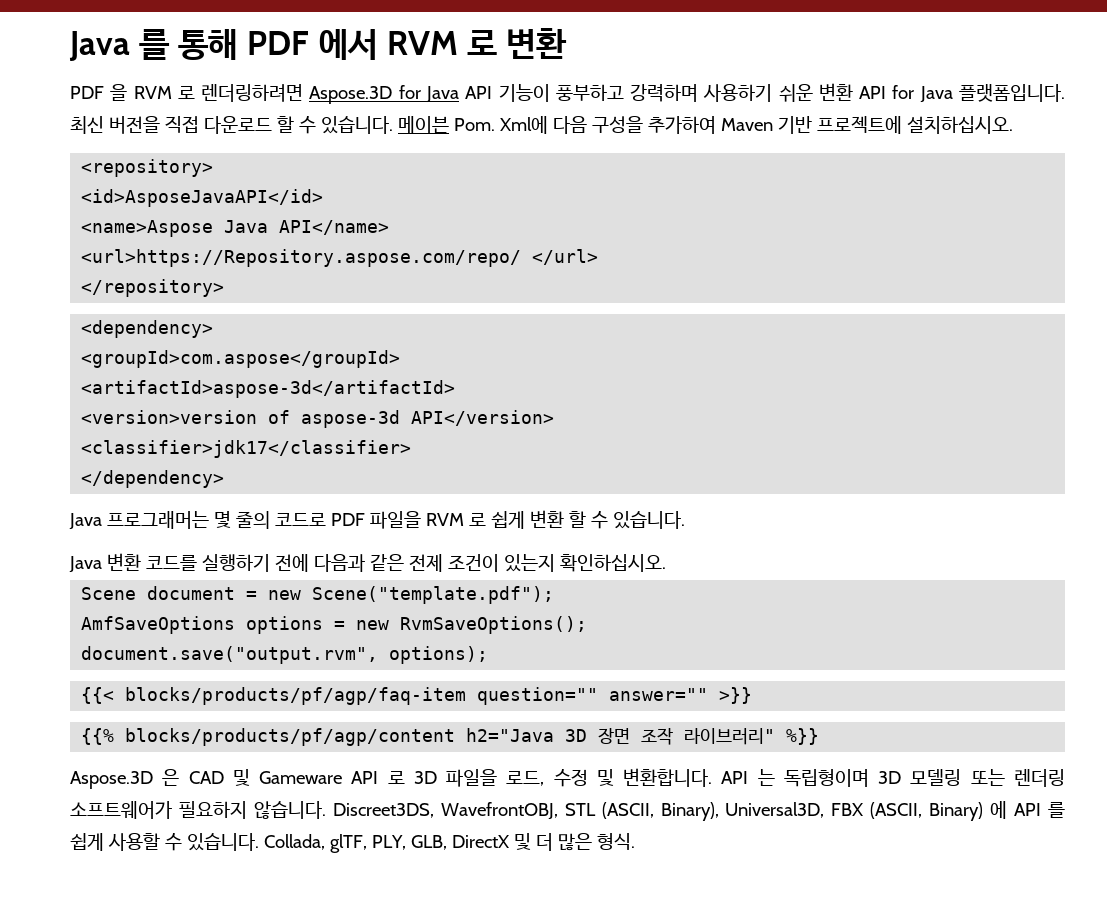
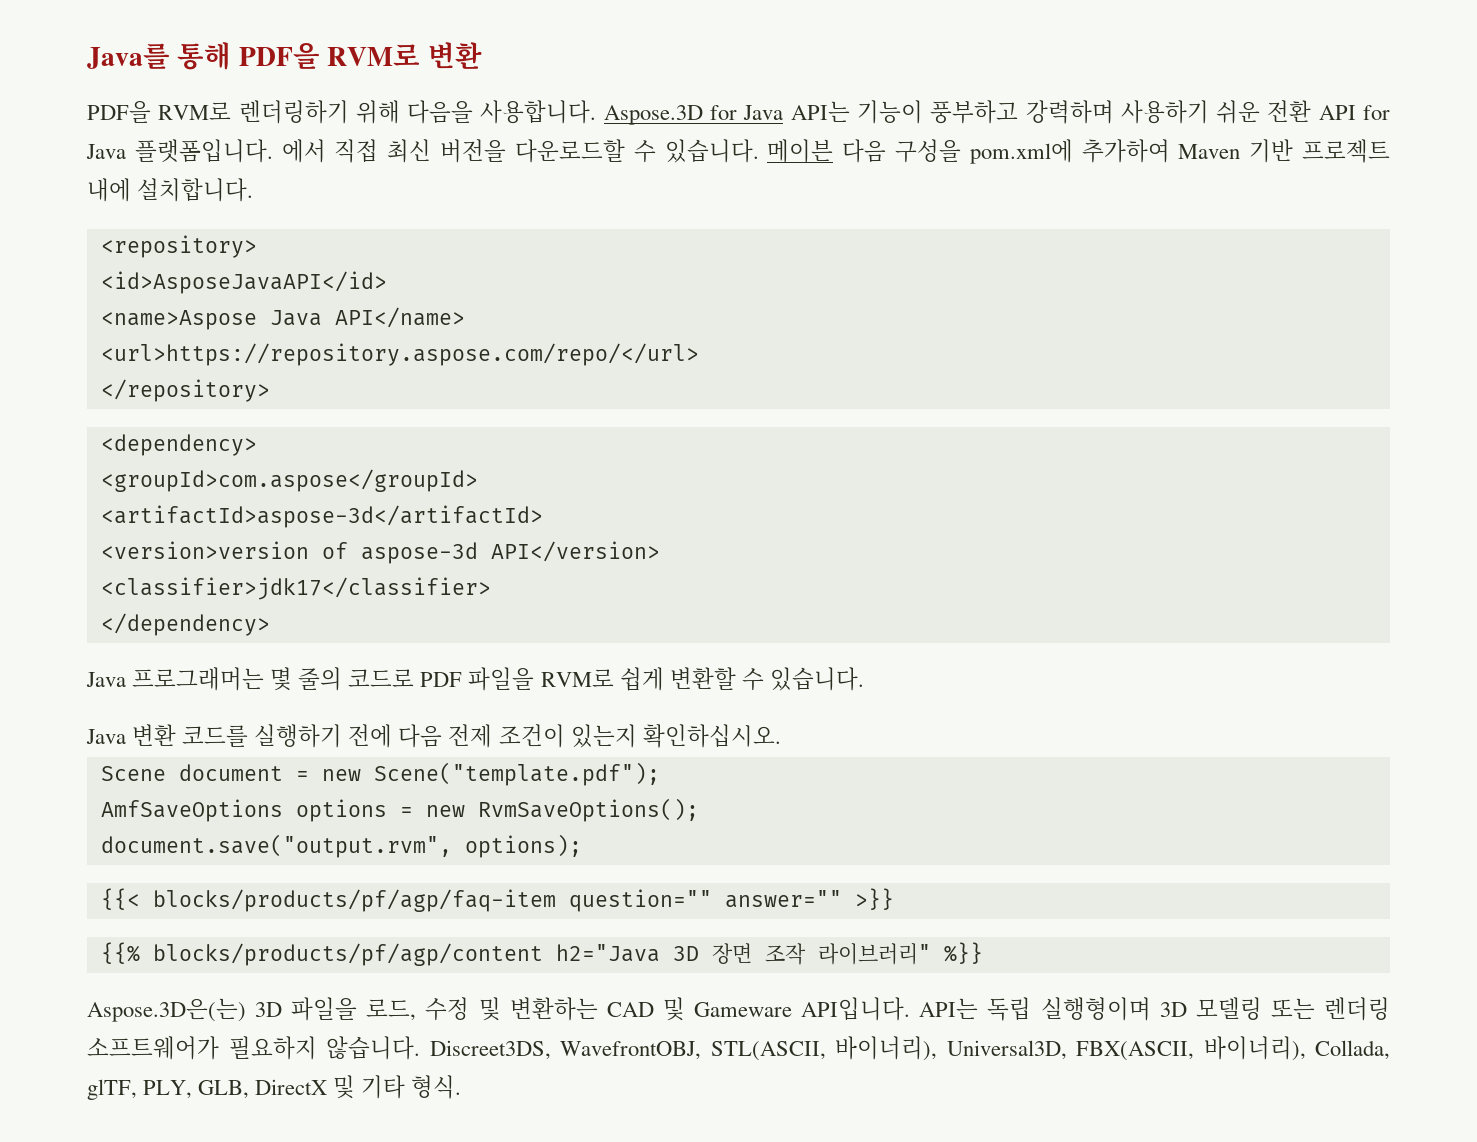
- Java 를 통해 PDF 에서 RVM 로 변환
- PDF 을 RVM 로 렌더링하려면 Aspose.3D for Java API 기능이 풍부하고 강력하며 사용하기 쉬운 변환 API for Java 플랫폼입니다.
+ Java를 통해 PDF을 RVM로 변환
+ PDF을 RVM로 렌더링하기 위해 다음을 사용합니다. Aspose.3D for Java API는 기능이 풍부하고 강력하며 사용하기 쉬운 전환 API for Java 플랫폼입니다.
- 최신 버전을 직접 다운로드 할 수 있습니다.
+ 에서 직접 최신 버전을 다운로드할 수 있습니다.
- 메이븐 Pom. Xml에 다음 구성을 추가하여 Maven 기반 프로젝트에 설치하십시오.
+ 메이븐 다음 구성을 pom.xml에 추가하여 Maven 기반 프로젝트 내에 설치합니다.
- <url>https://Repository.aspose.com/repo/ </url>
+ <url>https://repository.aspose.com/repo/</url>
- Java 프로그래머는 몇 줄의 코드로 PDF 파일을 RVM 로 쉽게 변환 할 수 있습니다.
+ Java 프로그래머는 몇 줄의 코드로 PDF 파일을 RVM로 쉽게 변환할 수 있습니다.
- Java 변환 코드를 실행하기 전에 다음과 같은 전제 조건이 있는지 확인하십시오.
+ Java 변환 코드를 실행하기 전에 다음 전제 조건이 있는지 확인하십시오.
- Aspose.3D 은 CAD 및 Gameware API 로 3D 파일을 로드, 수정 및 변환합니다. API 는 독립형이며 3D 모델링 또는 렌더링 소프트웨어가 필요하지 않습니다.
+ Aspose.3D은(는) 3D 파일을 로드, 수정 및 변환하는 CAD 및 Gameware API입니다. API는 독립 실행형이며 3D 모델링 또는 렌더링 소프트웨어가 필요하지 않습니다.
- Discreet3DS, WavefrontOBJ, STL (ASCII, Binary), Universal3D, FBX (ASCII, Binary) 에 API 를 쉽게 사용할 수 있습니다. Collada, glTF, PLY, GLB, DirectX 및 더 많은 형식.
+ Discreet3DS, WavefrontOBJ, STL(ASCII, 바이너리), Universal3D, FBX(ASCII, 바이너리), Collada, glTF, PLY, GLB, DirectX 및 기타 형식.

